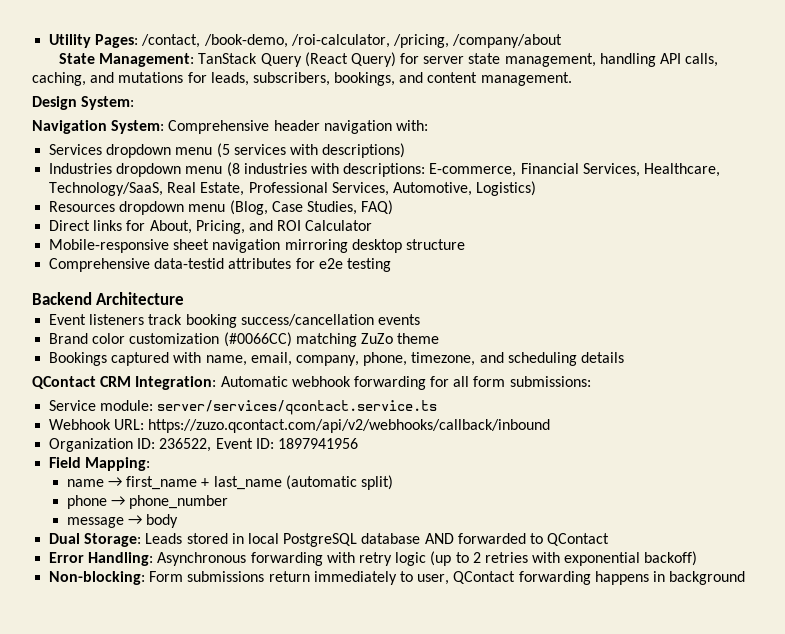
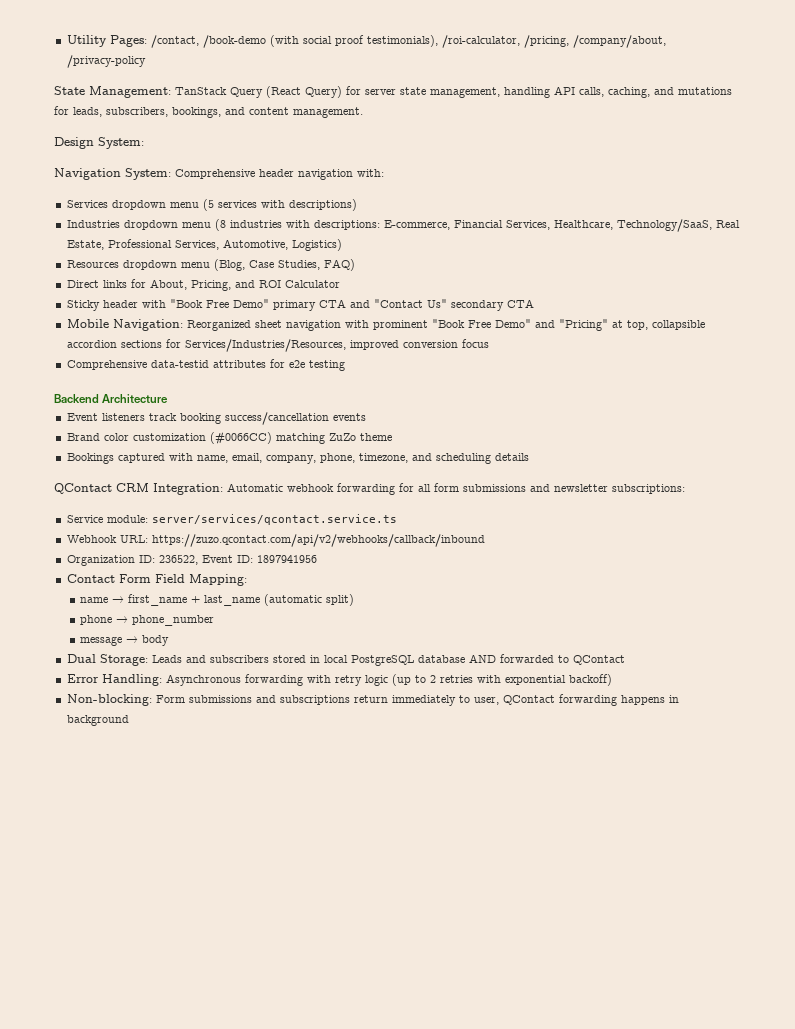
- Utility Pages: /contact, /book-demo, /roi-calculator, /pricing, /company/about
+ Utility Pages: /contact, /book-demo (with social proof testimonials), /roi-calculator, /pricing, /company/about, /privacy-policy
- Mobile-responsive sheet navigation mirroring desktop structure
+ Sticky header with "Book Free Demo" primary CTA and "Contact Us" secondary CTA
+ Mobile Navigation: Reorganized sheet navigation with prominent "Book Free Demo" and "Pricing" at top, collapsible accordion sections for Services/Industries/Resources, improved conversion focus
- QContact CRM Integration: Automatic webhook forwarding for all form submissions:
+ QContact CRM Integration: Automatic webhook forwarding for all form submissions and newsletter subscriptions:
- Field Mapping:
+ Contact Form Field Mapping:
- Dual Storage: Leads stored in local PostgreSQL database AND forwarded to QContact
+ Dual Storage: Leads and subscribers stored in local PostgreSQL database AND forwarded to QContact
- Non-blocking: Form submissions return immediately to user, QContact forwarding happens in background
+ Non-blocking: Form submissions and subscriptions return immediately to user, QContact forwarding happens in background

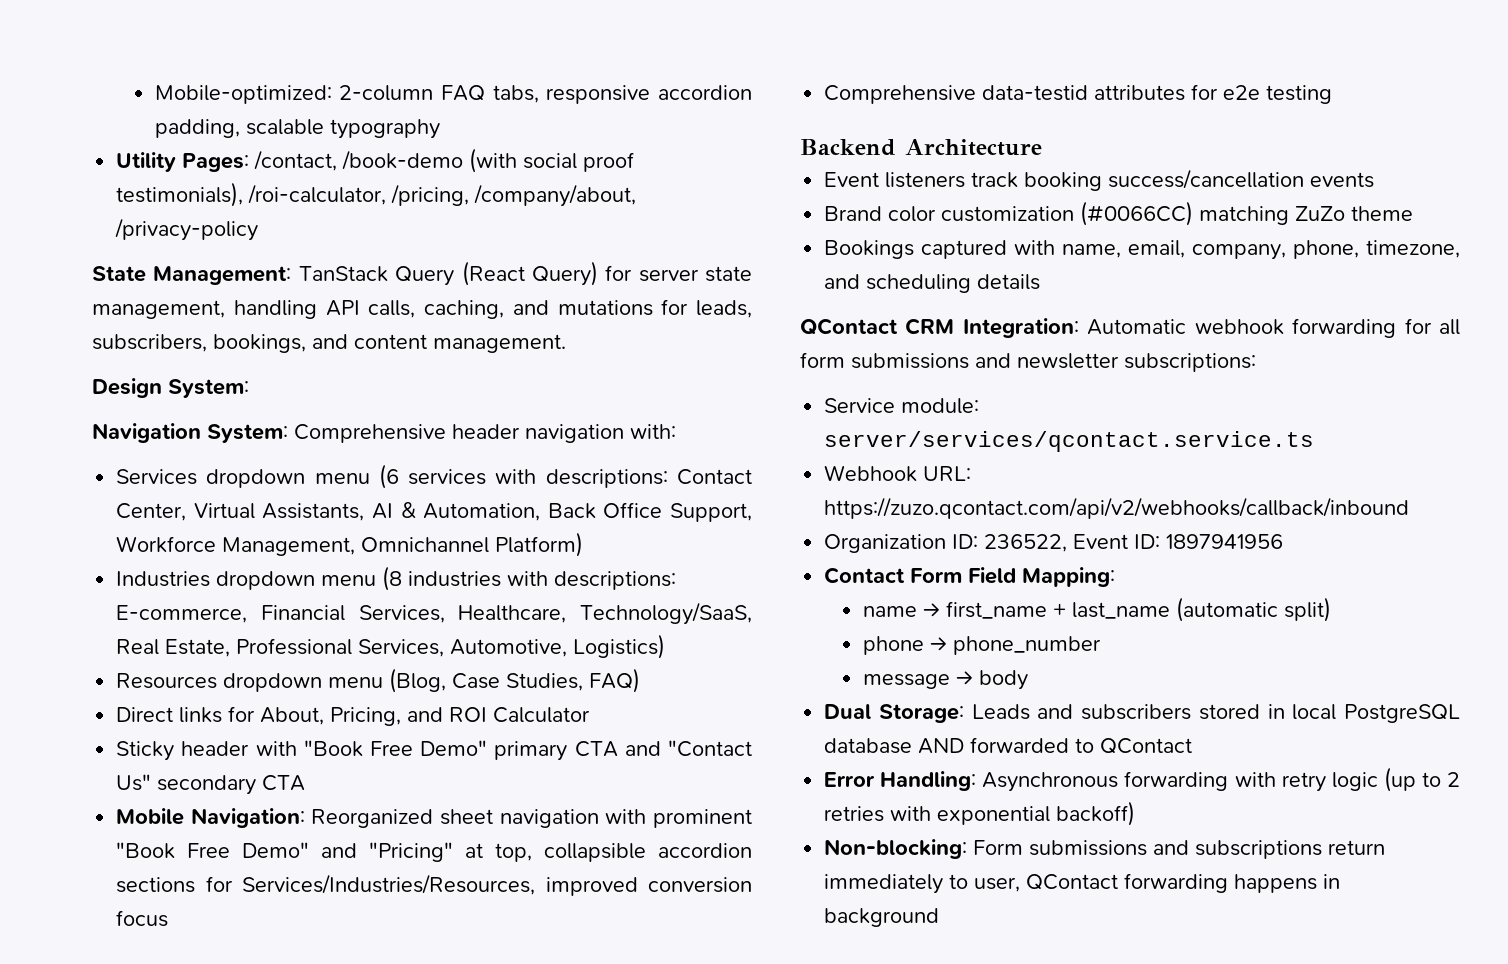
+ Mobile-optimized: 2-column FAQ tabs, responsive accordion padding, scalable typography
- Services dropdown menu (5 services with descriptions)
+ Services dropdown menu (6 services with descriptions: Contact Center, Virtual Assistants, AI & Automation, Back Office Support, Workforce Management, Omnichannel Platform)

